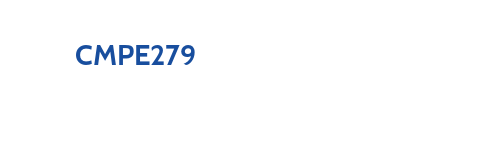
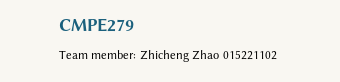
+ Team member: Zhicheng Zhao 015221102

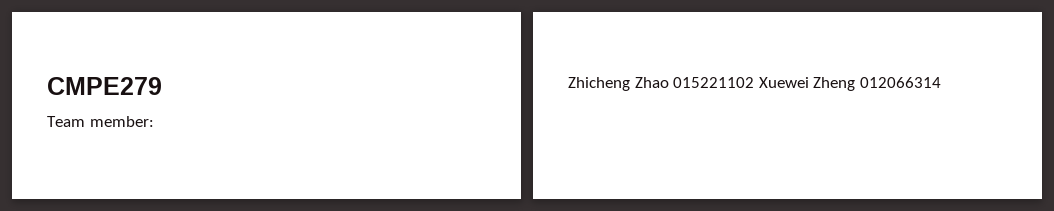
- Team member: Zhicheng Zhao 015221102
+ Team member:
+ Zhicheng Zhao 015221102 Xuewei Zheng 012066314

